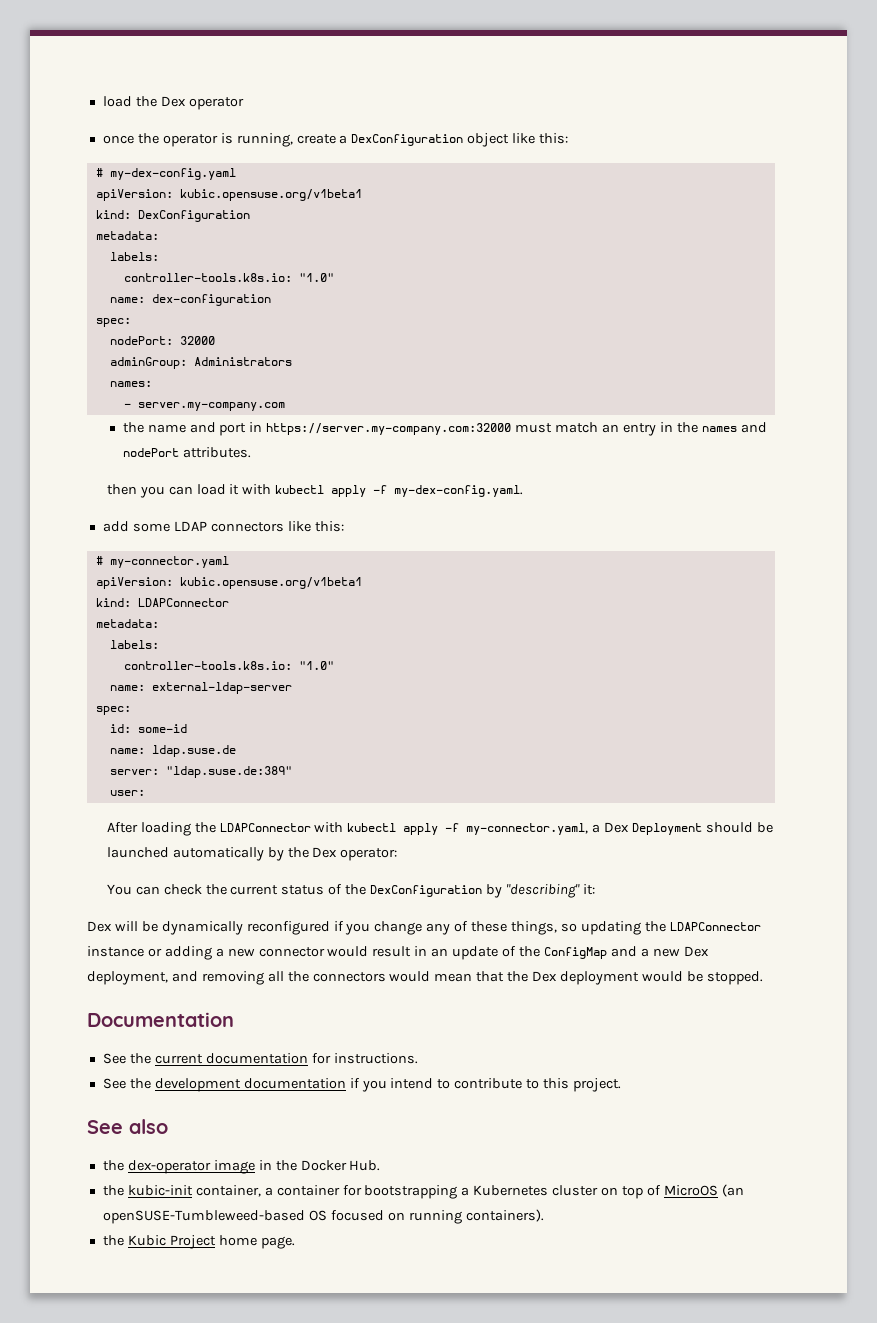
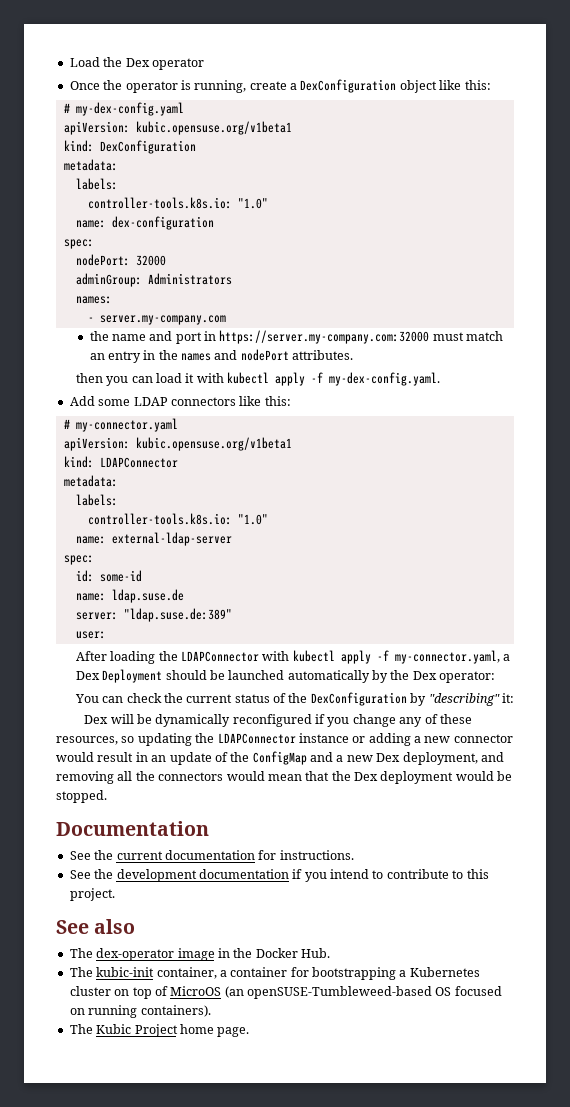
- load the Dex operator
+ Load the Dex operator
- once the operator is running, create a DexConfiguration object like this:
+ Once the operator is running, create a DexConfiguration object like this:
- add some LDAP connectors like this:
+ Add some LDAP connectors like this:
- Dex will be dynamically reconfigured if you change any of these things, so updating the LDAPConnector instance or adding a new connector would result in an update of the ConfigMap and a new Dex deployment, and removing all the connectors would mean that the Dex deployment would be stopped.
+ Dex will be dynamically reconfigured if you change any of these resources, so updating the LDAPConnector instance or adding a new connector would result in an update of the ConfigMap and a new Dex deployment, and removing all the connectors would mean that the Dex deployment would be stopped.
- the dex-operator image in the Docker Hub.
+ The dex-operator image in the Docker Hub.
- the kubic-init container, a container for bootstrapping a Kubernetes cluster on top of MicroOS (an openSUSE-Tumbleweed-based OS focused on running containers).
+ The kubic-init container, a container for bootstrapping a Kubernetes cluster on top of MicroOS (an openSUSE-Tumbleweed-based OS focused on running containers).
- the Kubic Project home page.
+ The Kubic Project home page.

